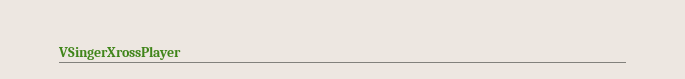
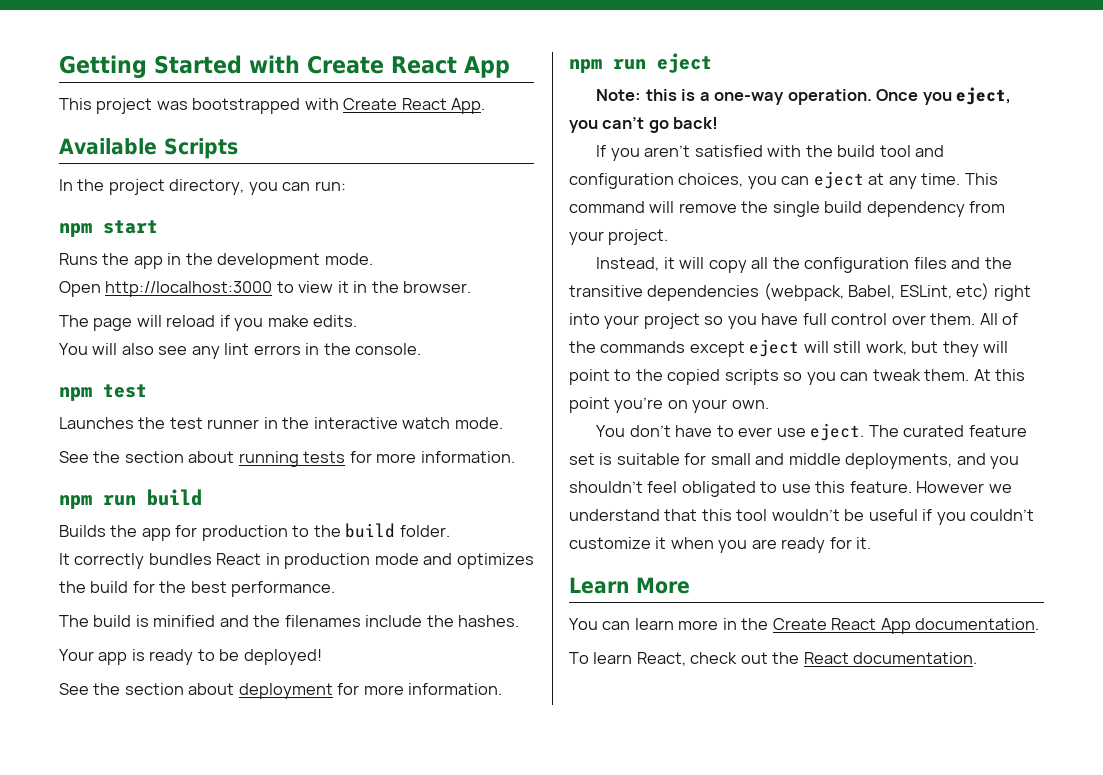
- VSingerXrossPlayer
+ Getting Started with Create React App
+ This project was bootstrapped with Create React App.
+ Available Scripts
+ In the project directory, you can run:
+ npm start
+ Runs the app in the development mode.
+ Open http://localhost:3000 to view it in the browser.
+ The page will reload if you make edits.
+ You will also see any lint errors in the console.
+ npm test
+ Launches the test runner in the interactive watch mode.
+ See the section about running tests for more information.
+ npm run build
+ Builds the app for production to the build folder.
+ It correctly bundles React in production mode and optimizes the build for the best performance.
+ The build is minified and the filenames include the hashes.
+ Your app is ready to be deployed!
+ See the section about deployment for more information.
+ npm run eject
+ Note: this is a one-way operation. Once you eject, you can’t go back!
+ If you aren’t satisfied with the build tool and configuration choices, you can eject at any time. This command will remove the single build dependency from your project.
+ Instead, it will copy all the configuration files and the transitive dependencies (webpack, Babel, ESLint, etc) right into your project so you have full control over them. All of the commands except eject will still work, but they will point to the copied scripts so you can tweak them. At this point you’re on your own.
+ You don’t have to ever use eject. The curated feature set is suitable for small and middle deployments, and you shouldn’t feel obligated to use this feature. However we understand that this tool wouldn’t be useful if you couldn’t customize it when you are ready for it.
+ Learn More
+ You can learn more in the Create React App documentation.
+ To learn React, check out the React documentation.

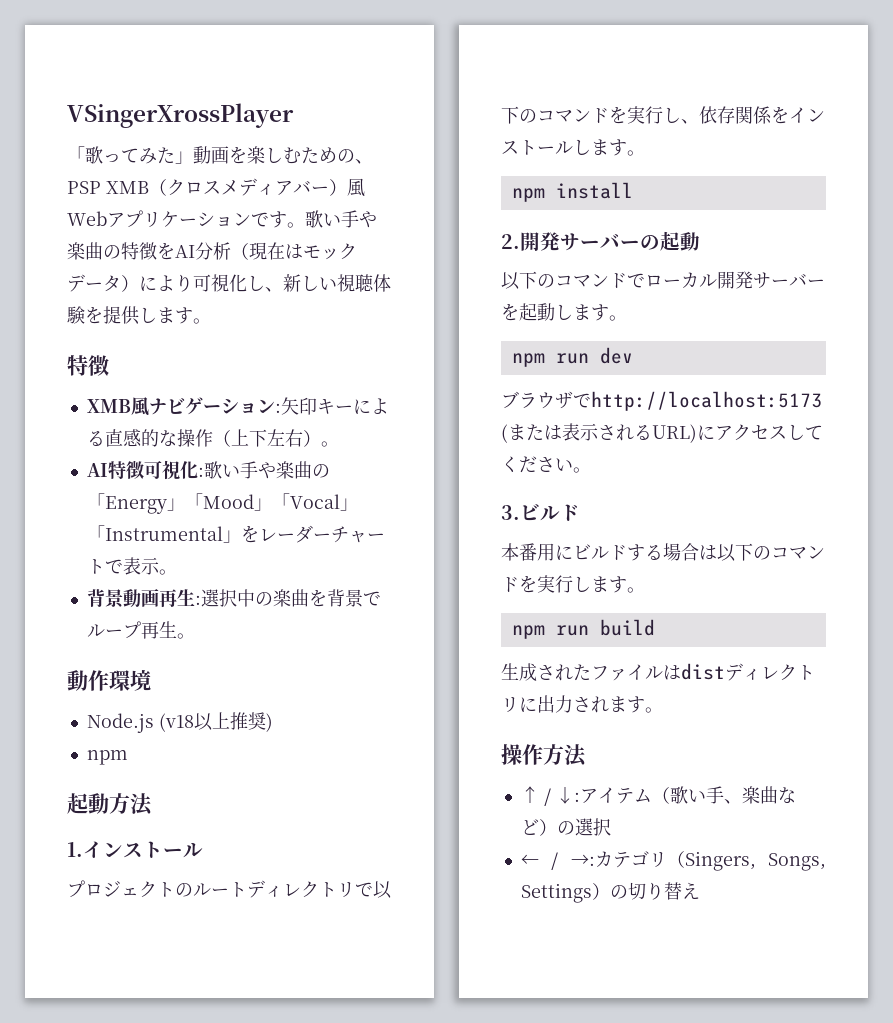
- Getting Started with Create React App
- This project was bootstrapped with Create React App.
- Available Scripts
- In the project directory, you can run:
- npm start
- Runs the app in the development mode.
- Open http://localhost:3000 to view it in the browser.
- The page will reload if you make edits.
- You will also see any lint errors in the console.
- npm test
- Launches the test runner in the interactive watch mode.
- See the section about running tests for more information.
+ VSingerXrossPlayer
+ 「歌ってみた」動画を楽しむための、PSP XMB（クロスメディアバー）風Webアプリケーションです。歌い手や楽曲の特徴をAI分析（現在はモックデータ）により可視化し、新しい視聴体験を提供します。
+ 特徴
+ XMB風ナビゲーション:矢印キーによる直感的な操作（上下左右）。
+ AI特徴可視化:歌い手や楽曲の「Energy」「Mood」「Vocal」「Instrumental」をレーダーチャートで表示。
+ 背景動画再生:選択中の楽曲を背景でループ再生。
+ 動作環境
+ Node.js (v18以上推奨)
+ npm
+ 起動方法
+ 1.インストール
+ プロジェクトのルートディレクトリで以下のコマンドを実行し、依存関係をインストールします。
+ npm install
+ 2.開発サーバーの起動
+ 以下のコマンドでローカル開発サーバーを起動します。
+ npm run dev
+ ブラウザでhttp://localhost:5173 (または表示されるURL)にアクセスしてください。
+ 3.ビルド
+ 本番用にビルドする場合は以下のコマンドを実行します。
  npm run build
- Builds the app for production to the build folder.
- It correctly bundles React in production mode and optimizes the build for the best performance.
- The build is minified and the filenames include the hashes.
- Your app is ready to be deployed!
- See the section about deployment for more information.
- npm run eject
- Note: this is a one-way operation. Once you eject, you can’t go back!
- If you aren’t satisfied with the build tool and configuration choices, you can eject at any time. This command will remove the single build dependency from your project.
- Instead, it will copy all the configuration files and the transitive dependencies (webpack, Babel, ESLint, etc) right into your project so you have full control over them. All of the commands except eject will still work, but they will point to the copied scripts so you can tweak them. At this point you’re on your own.
- You don’t have to ever use eject. The curated feature set is suitable for small and middle deployments, and you shouldn’t feel obligated to use this feature. However we understand that this tool wouldn’t be useful if you couldn’t customize it when you are ready for it.
- Learn More
- You can learn more in the Create React App documentation.
- To learn React, check out the React documentation.
+ 生成されたファイルはdistディレクトリに出力されます。
+ 操作方法
+ ↑ / ↓:アイテム（歌い手、楽曲など）の選択
+ ← / →:カテゴリ（Singers, Songs, Settings）の切り替え

